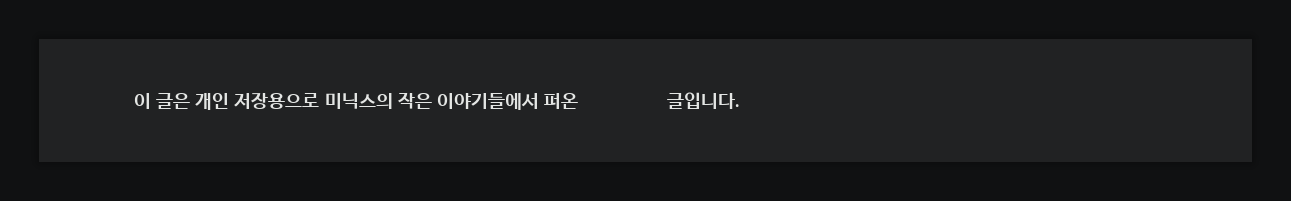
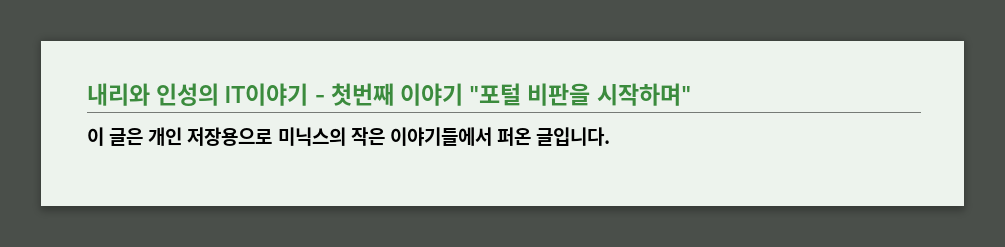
+ 내리와 인성의 IT이야기 - 첫번째 이야기 "포털 비판을 시작하며"

